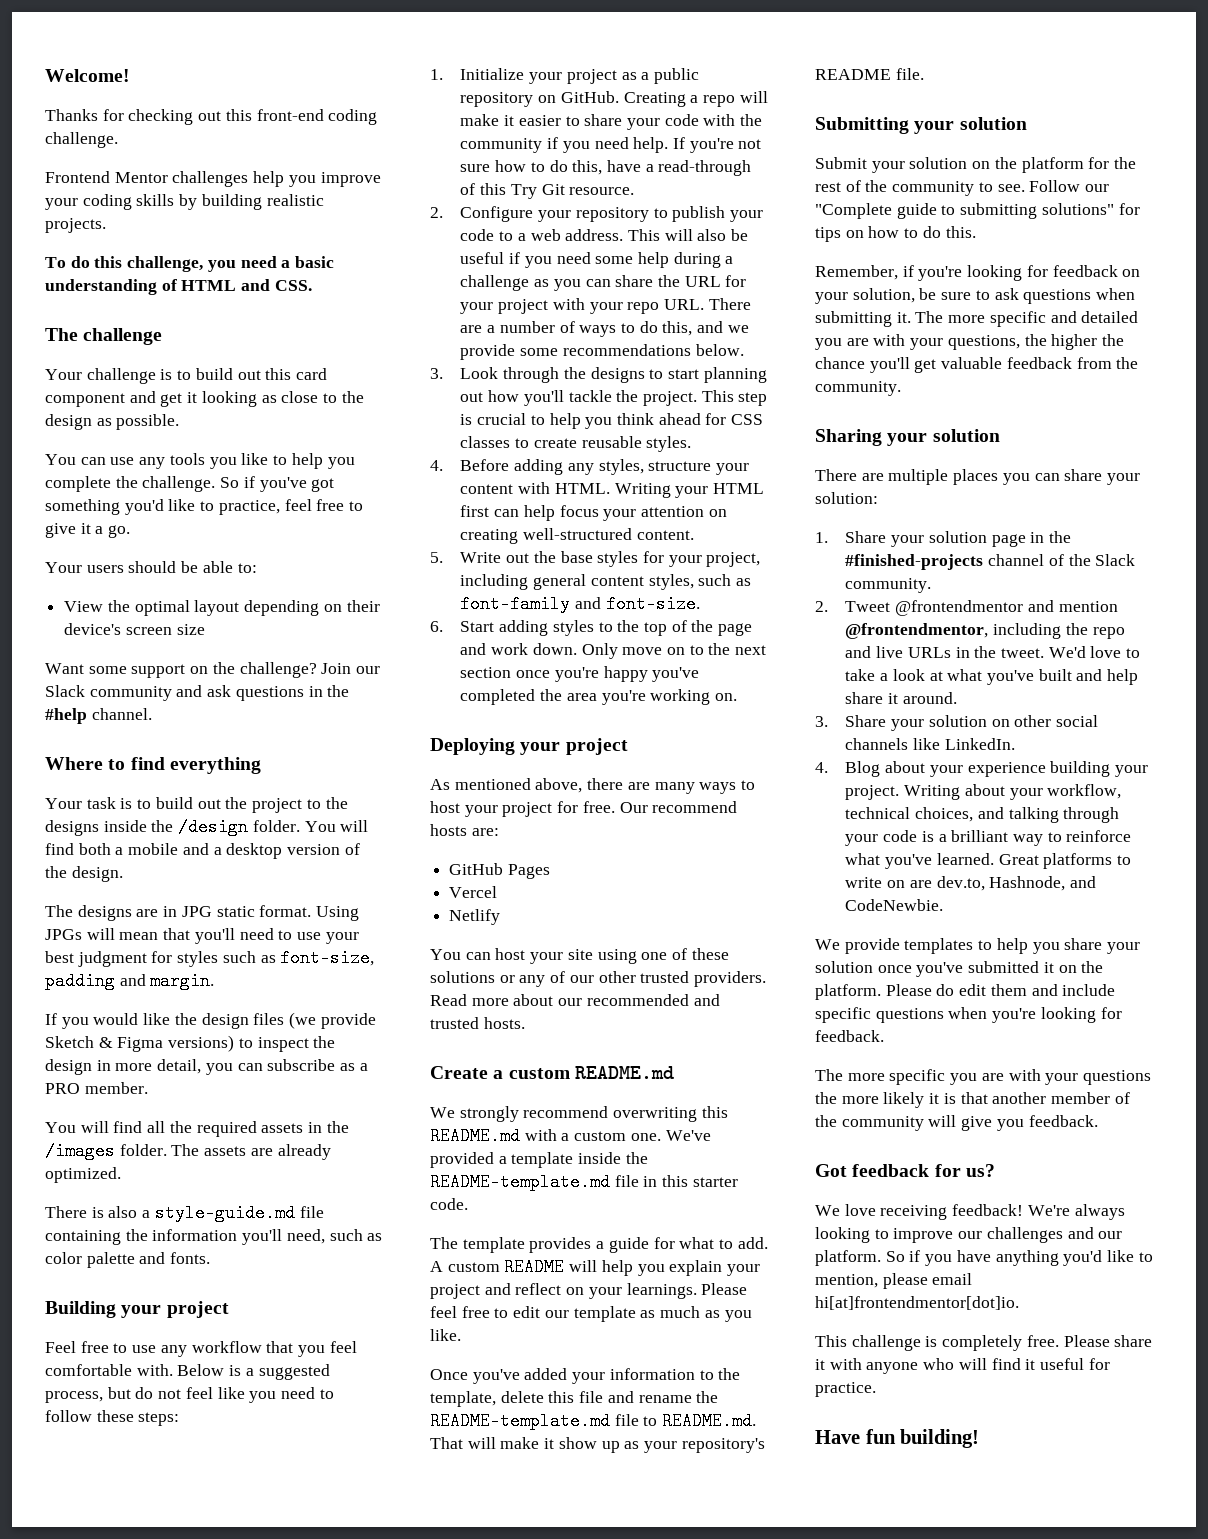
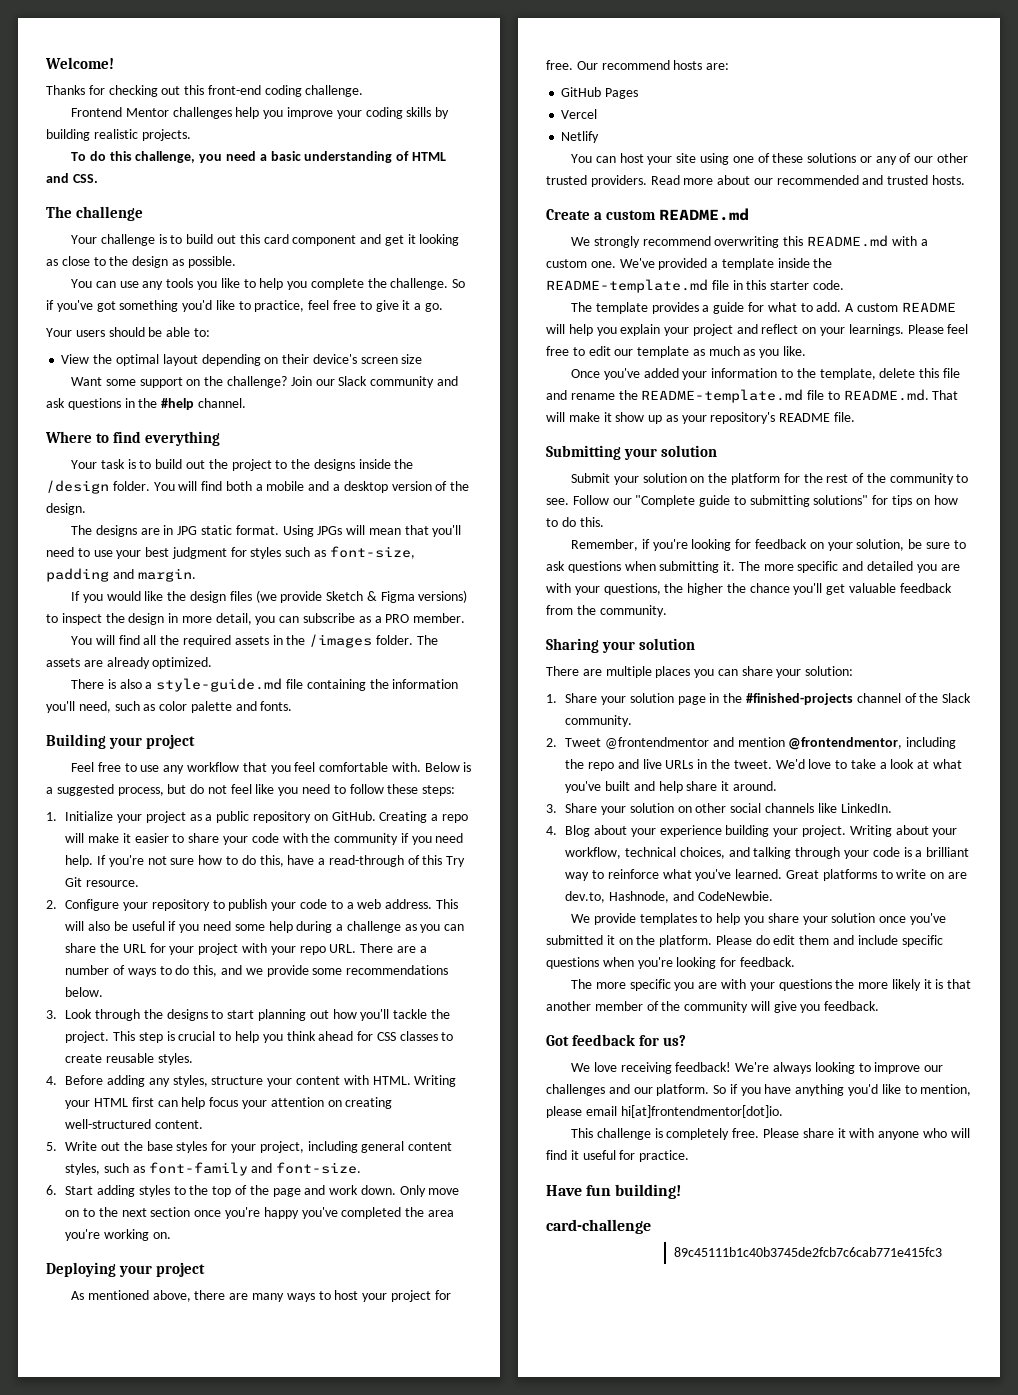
+ card-challenge
+ 89c45111b1c40b3745de2fcb7c6cab771e415fc3

